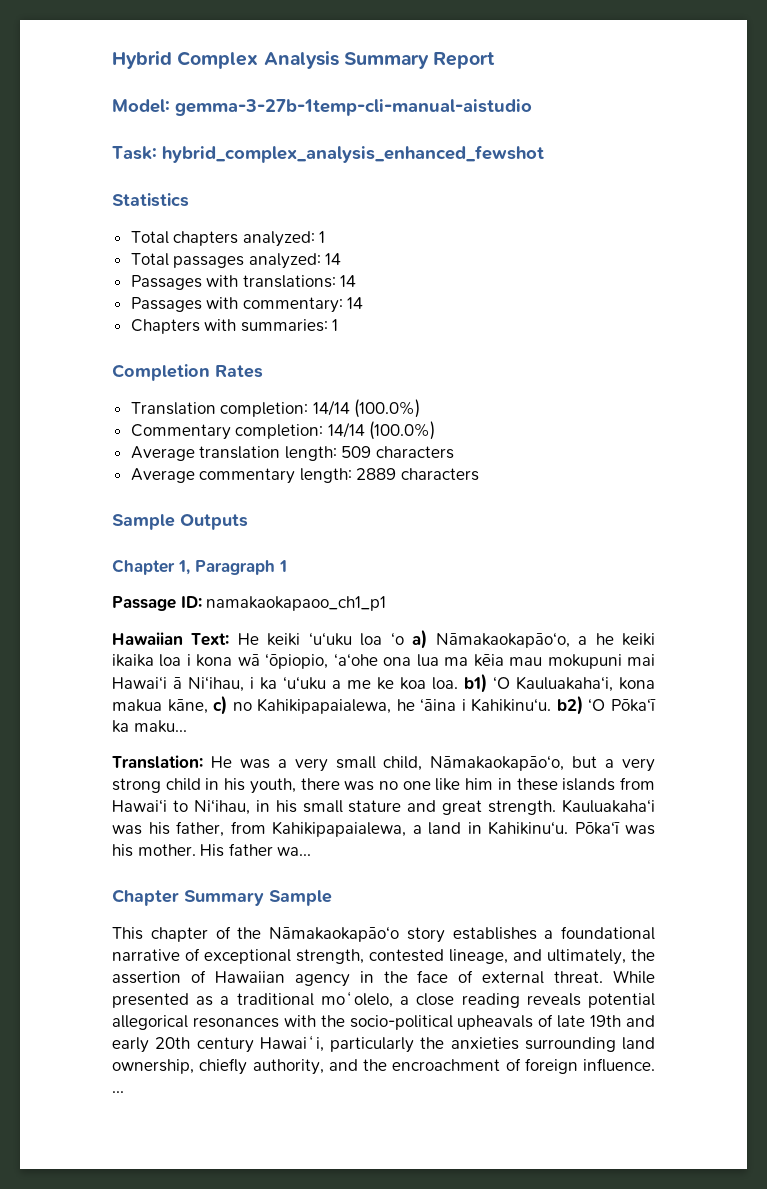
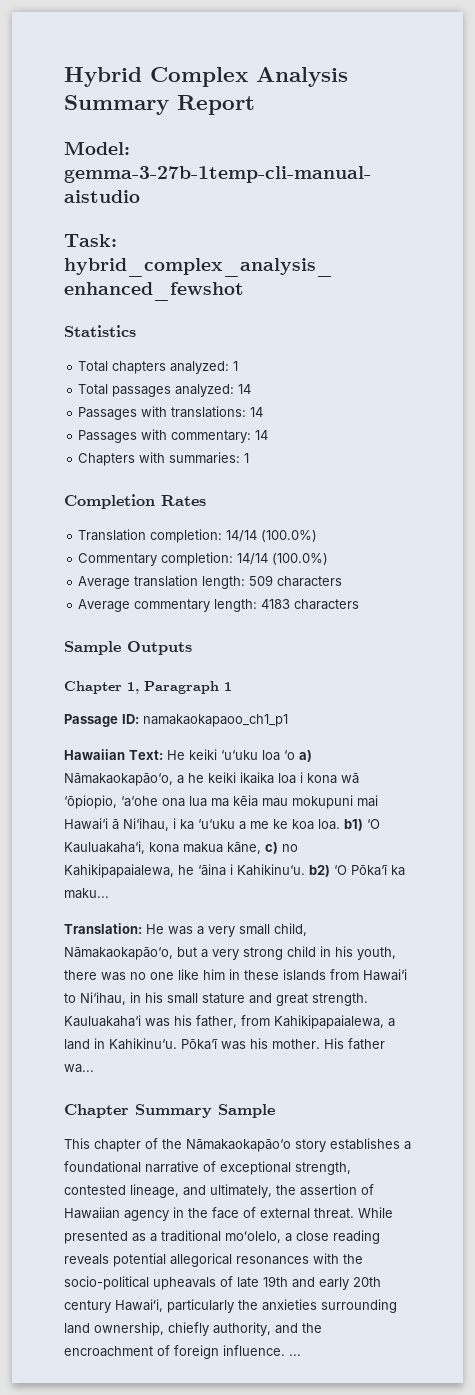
- Average commentary length: 2889 characters
+ Average commentary length: 4183 characters

